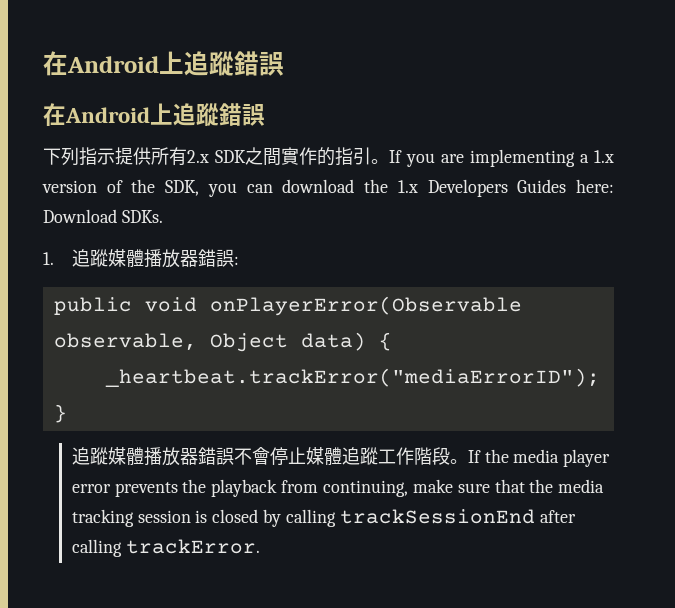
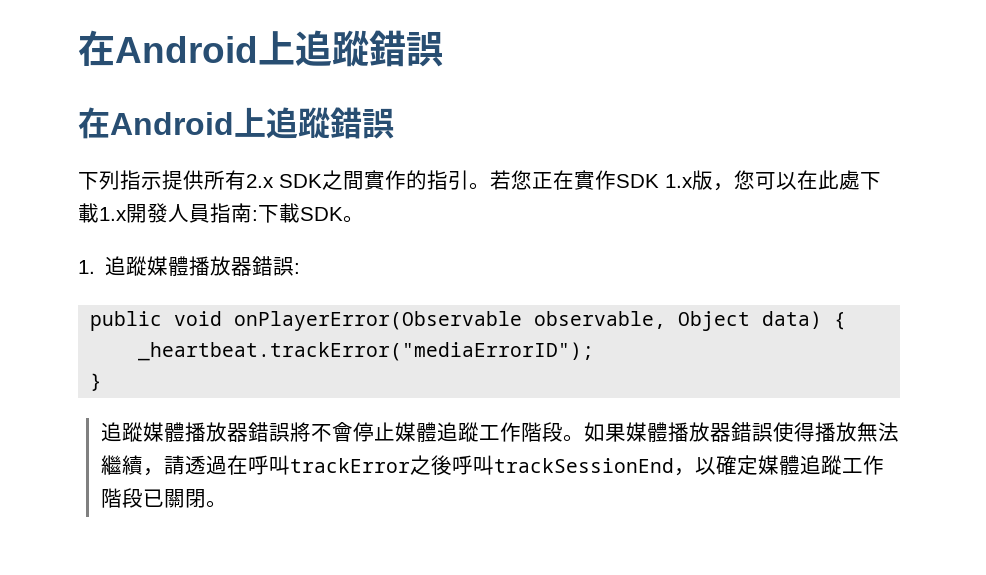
- If you are implementing a 1.x version of the SDK, you can download the 1.x Developers Guides here: Download SDKs.
+ 若您正在實作SDK 1.x版，您可以在此處下載1.x開發人員指南:下載SDK。
- 追蹤媒體播放器錯誤不會停止媒體追蹤工作階段。
+ 追蹤媒體播放器錯誤將不會停止媒體追蹤工作階段。
- If the media player error prevents the playback from continuing, make sure that the media tracking session is closed by calling trackSessionEnd after calling trackError.
+ 如果媒體播放器錯誤使得播放無法繼續，請透過在呼叫trackError之後呼叫trackSessionEnd，以確定媒體追蹤工作階段已關閉。

